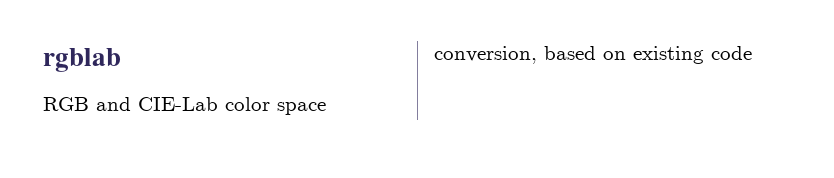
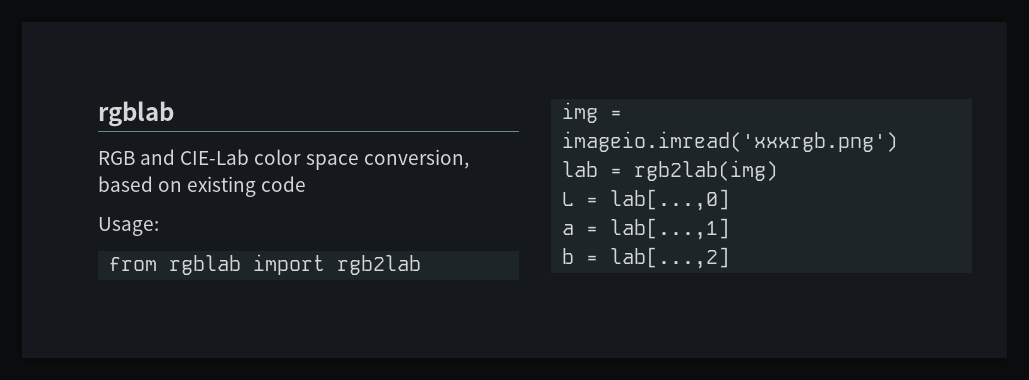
+ Usage:
+ from rgblab import rgb2lab
+ img = imageio.imread('xxxrgb.png')
+ lab = rgb2lab(img)
+ L = lab[...,0]
+ a = lab[...,1]
+ b = lab[...,2]

